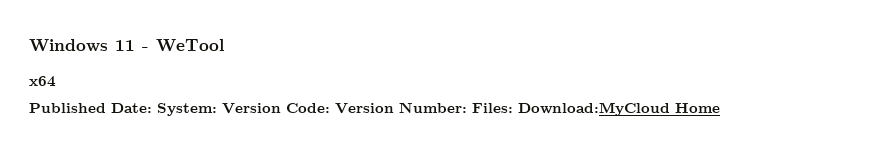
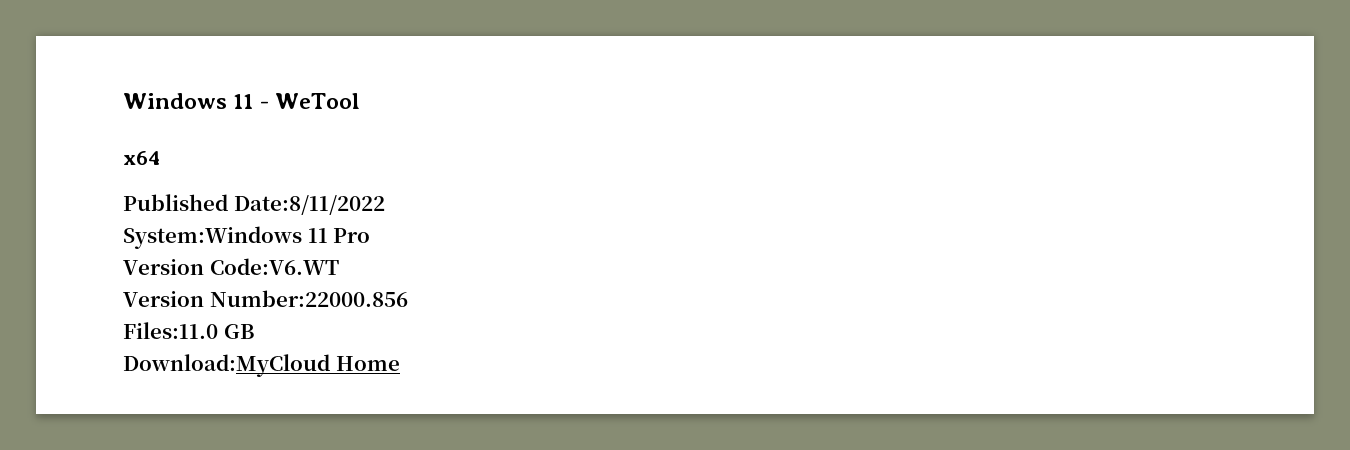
- Published Date: System: Version Code: Version Number: Files: Download:MyCloud Home
+ Published Date:8/11/2022
+ System:Windows 11 Pro
+ Version Code:V6.WT
+ Version Number:22000.856
+ Files:11.0 GB
+ Download:MyCloud Home

